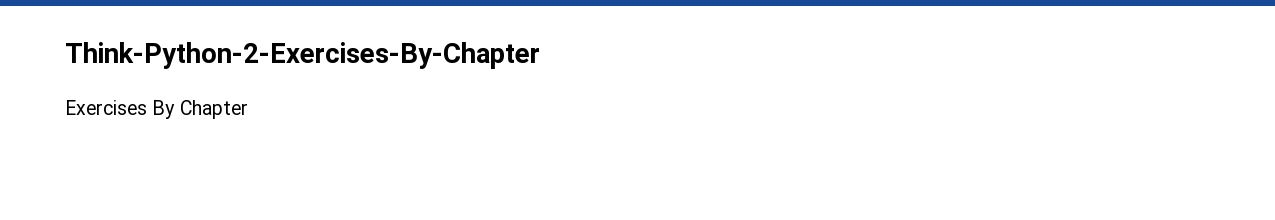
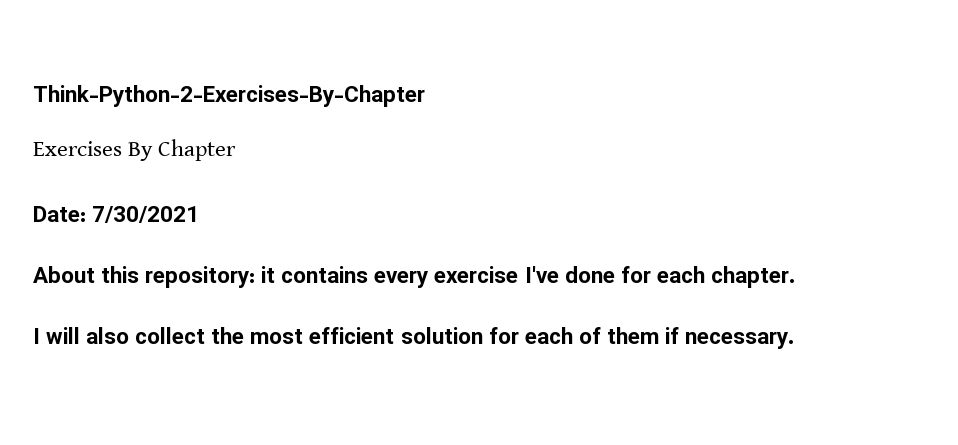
+ Date: 7/30/2021
+ About this repository: it contains every exercise I've done for each chapter.
+ I will also collect the most efficient solution for each of them if necessary.

